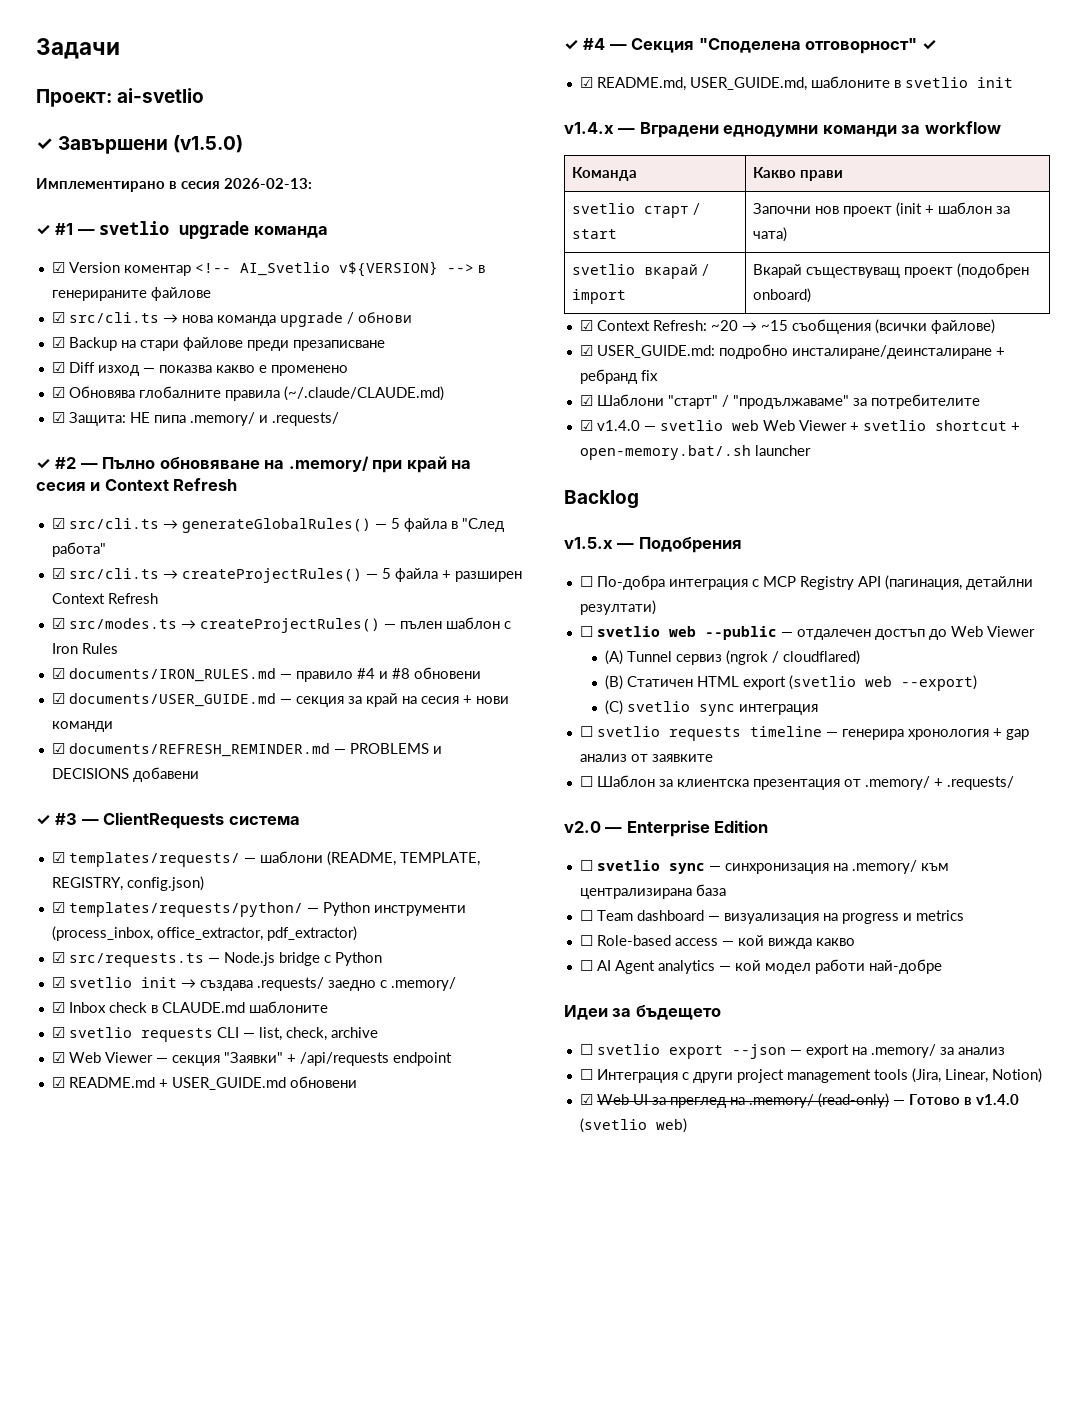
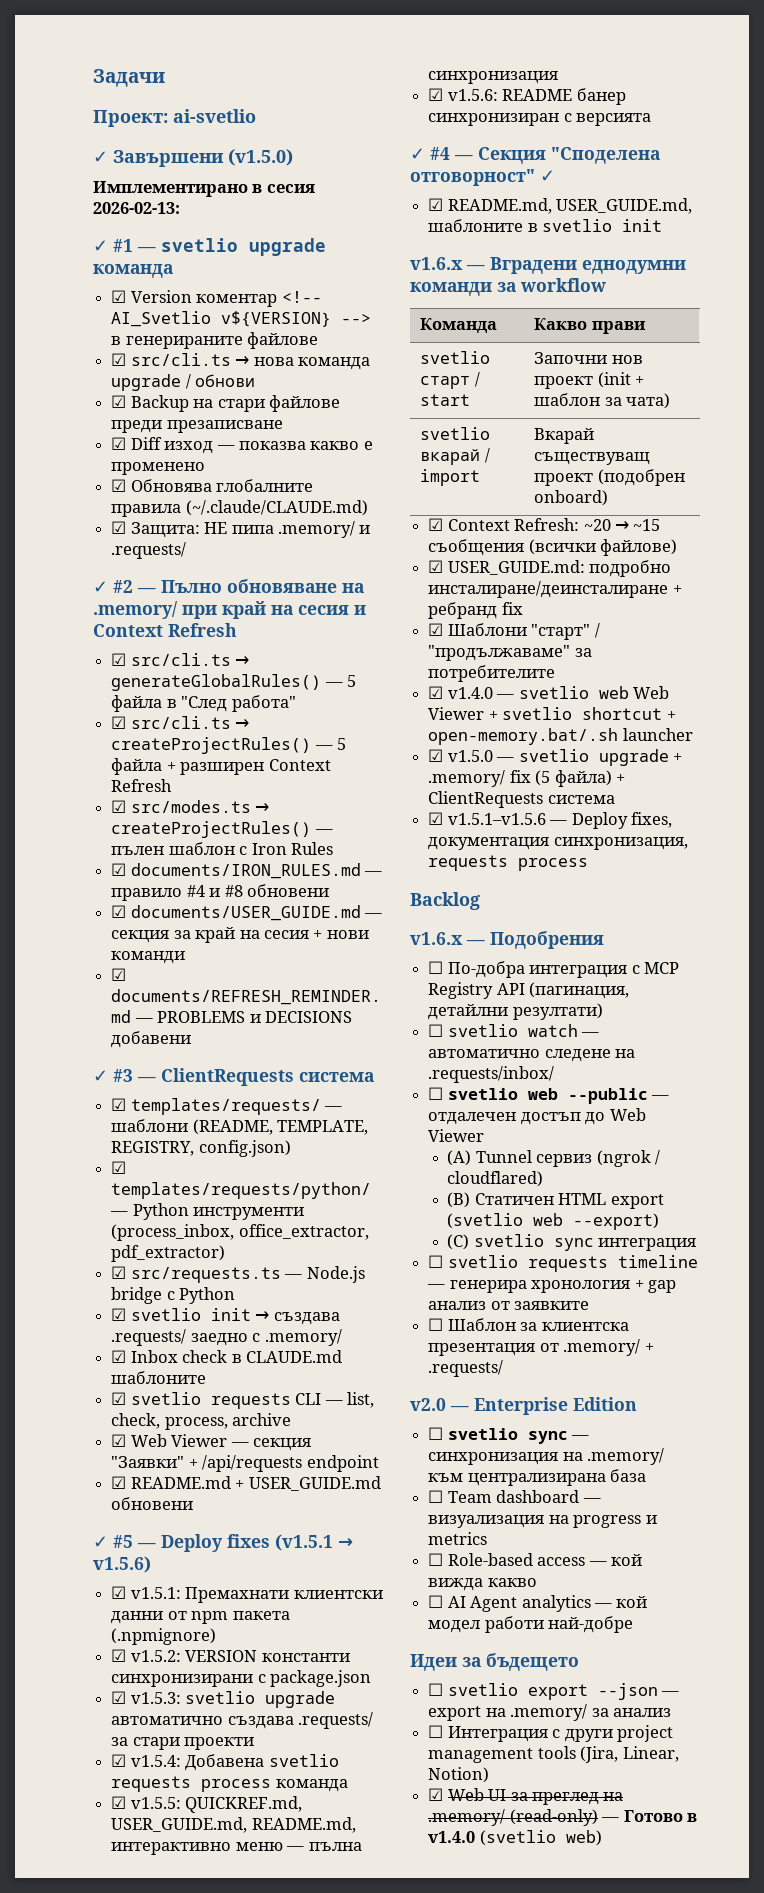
- ☑ svetlio requests CLI — list, check, archive
+ ☑ svetlio requests CLI — list, check, process, archive
+ ✓ #5 — Deploy fixes (v1.5.1 → v1.5.6)
+ ☑ v1.5.1: Премахнати клиентски данни от npm пакета (.npmignore)
+ ☑ v1.5.2: VERSION константи синхронизирани с package.json
+ ☑ v1.5.3: svetlio upgrade автоматично създава .requests/ за стари проекти
+ ☑ v1.5.4: Добавена svetlio requests process команда
+ ☑ v1.5.5: QUICKREF.md, USER_GUIDE.md, README.md, интерактивно меню — пълна синхронизация
+ ☑ v1.5.6: README банер синхронизиран с версията
- v1.4.x — Вградени еднодумни команди за workflow
+ v1.6.x — Вградени еднодумни команди за workflow
+ ☑ v1.5.0 — svetlio upgrade + .memory/ fix (5 файла) + ClientRequests система
+ ☑ v1.5.1–v1.5.6 — Deploy fixes, документация синхронизация, requests process
- v1.5.x — Подобрения
+ v1.6.x — Подобрения
+ ☐ svetlio watch — автоматично следене на .requests/inbox/

